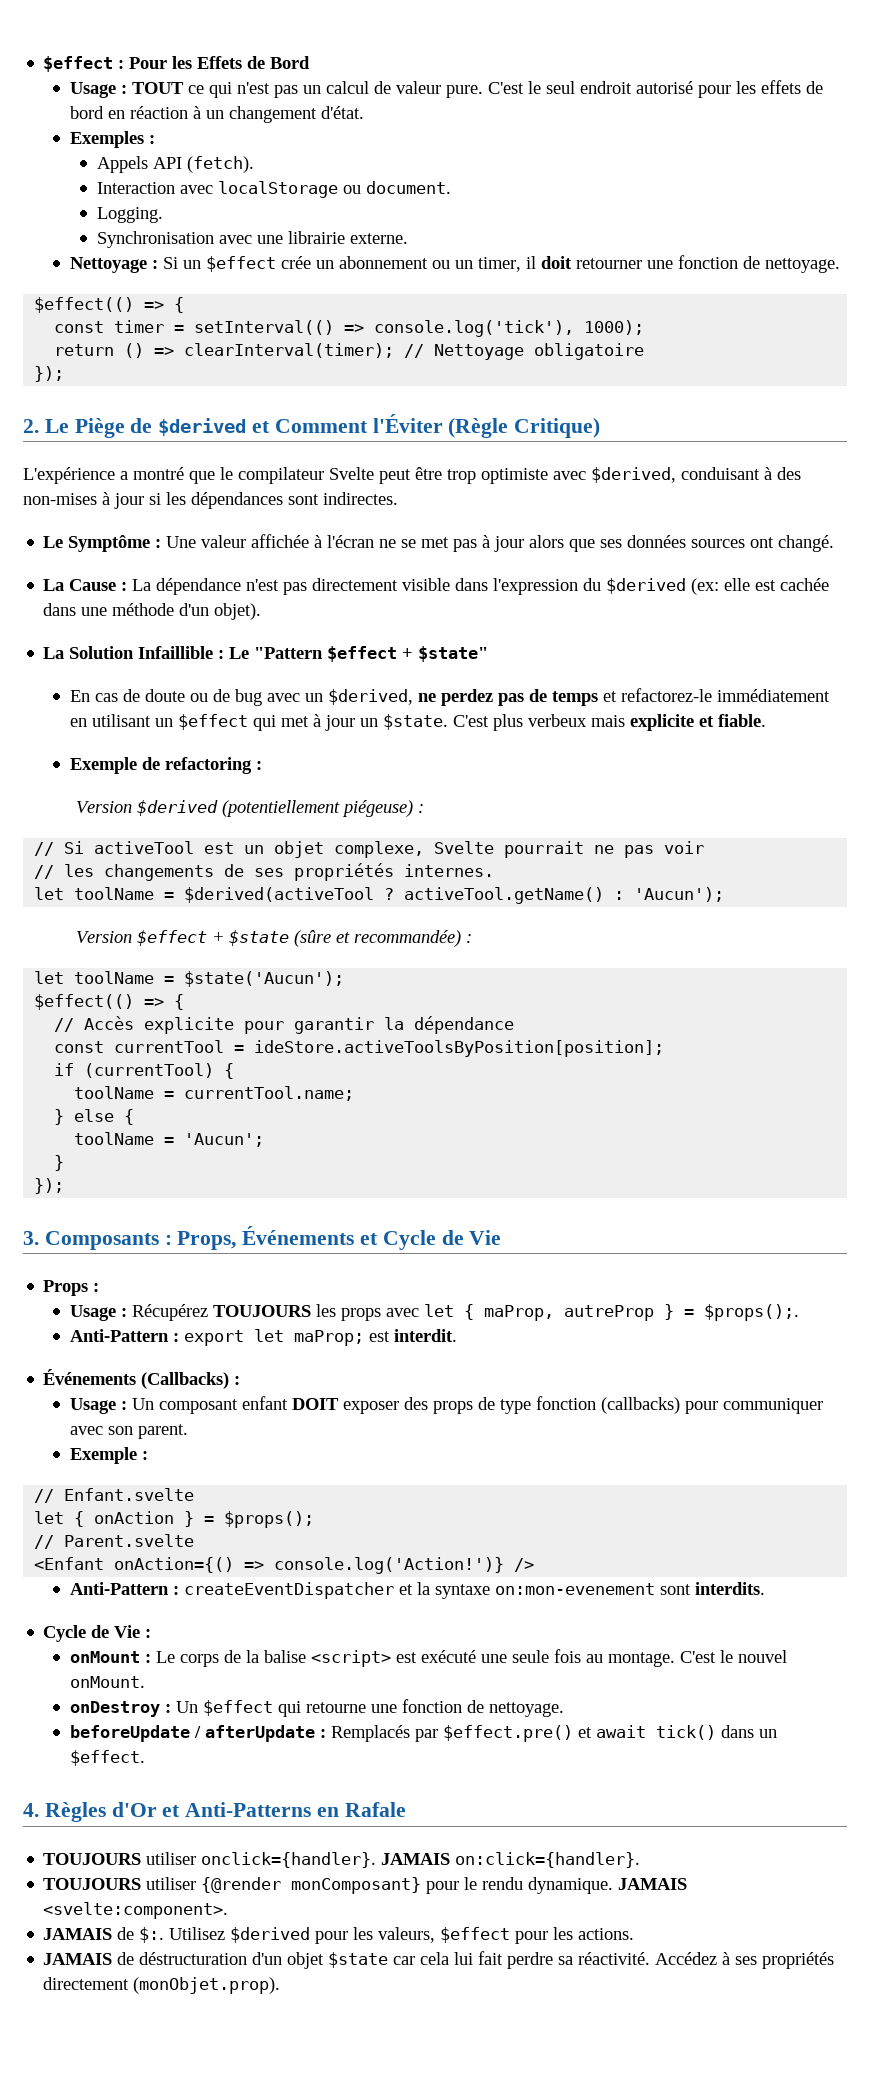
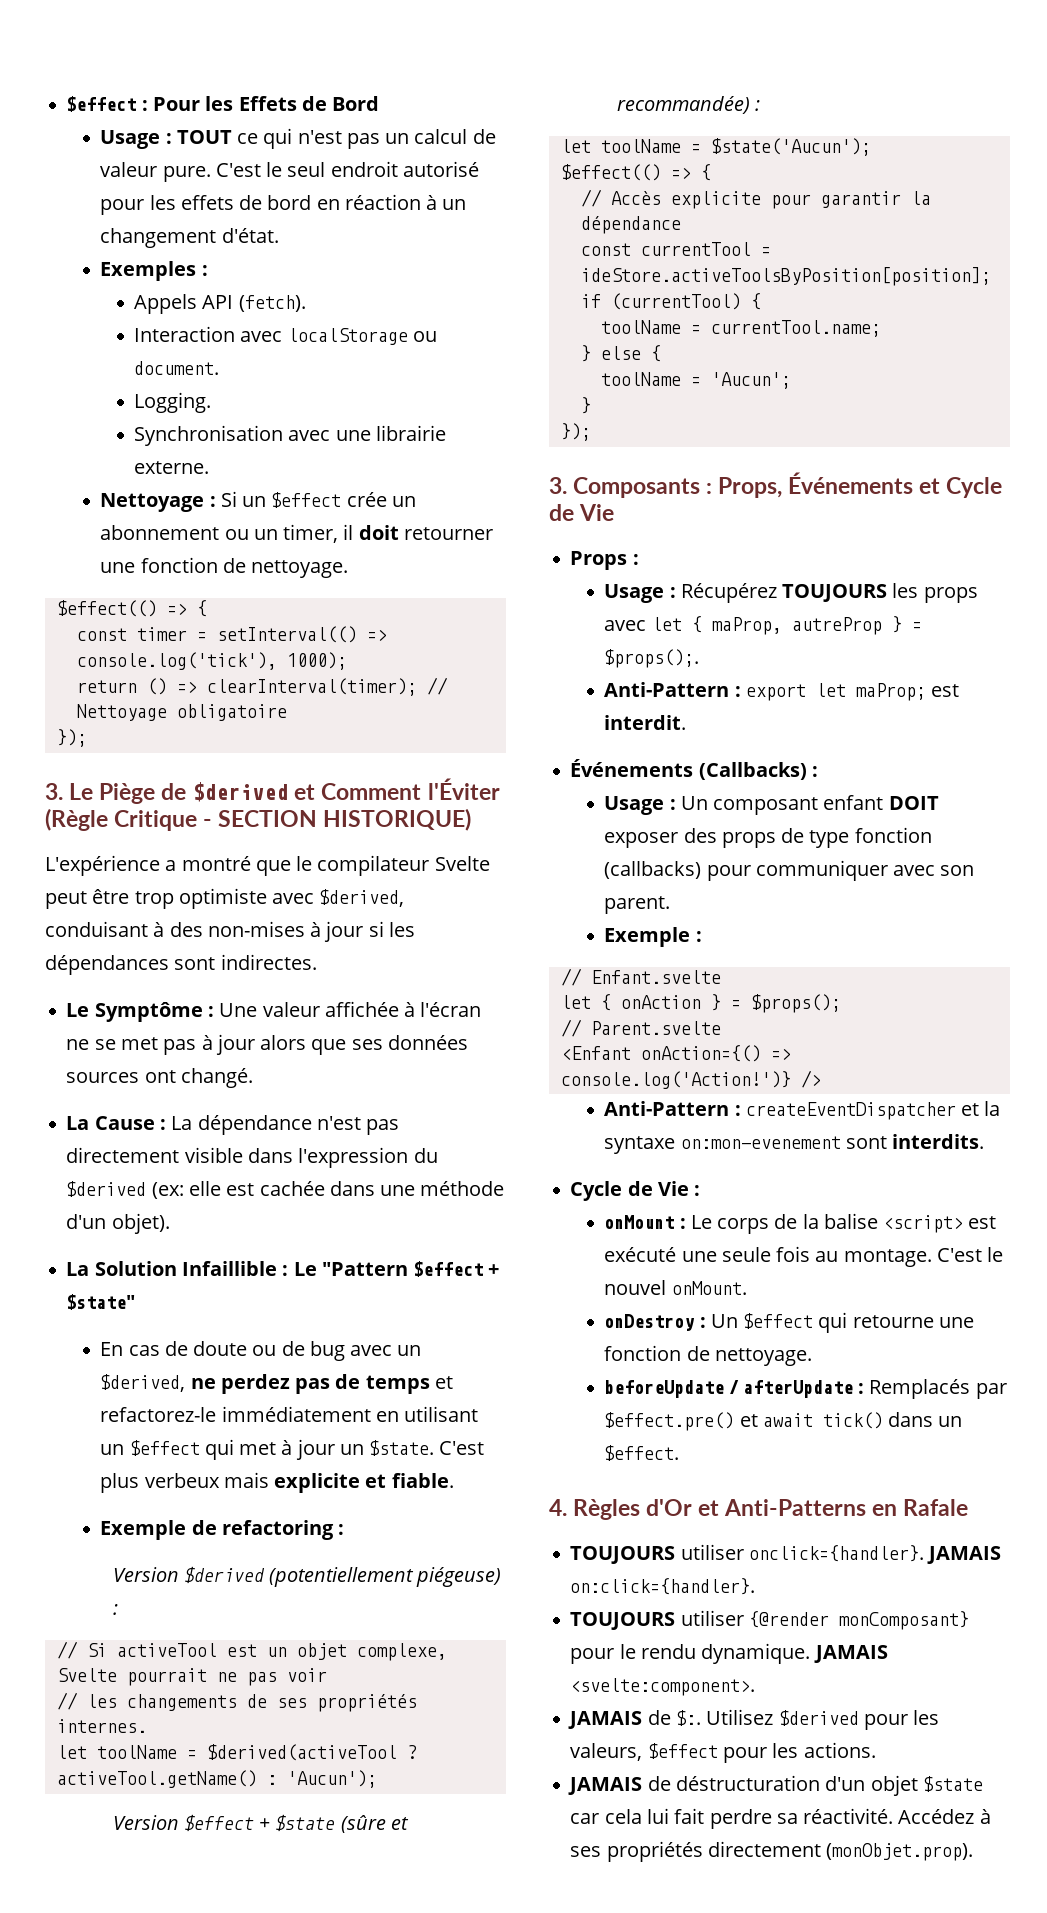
- 2. Le Piège de $derived et Comment l'Éviter (Règle Critique)
+ 3. Le Piège de $derived et Comment l'Éviter (Règle Critique - SECTION HISTORIQUE)

